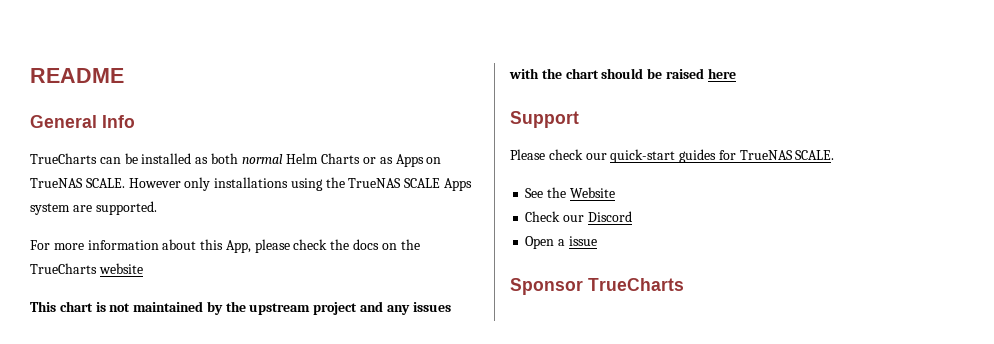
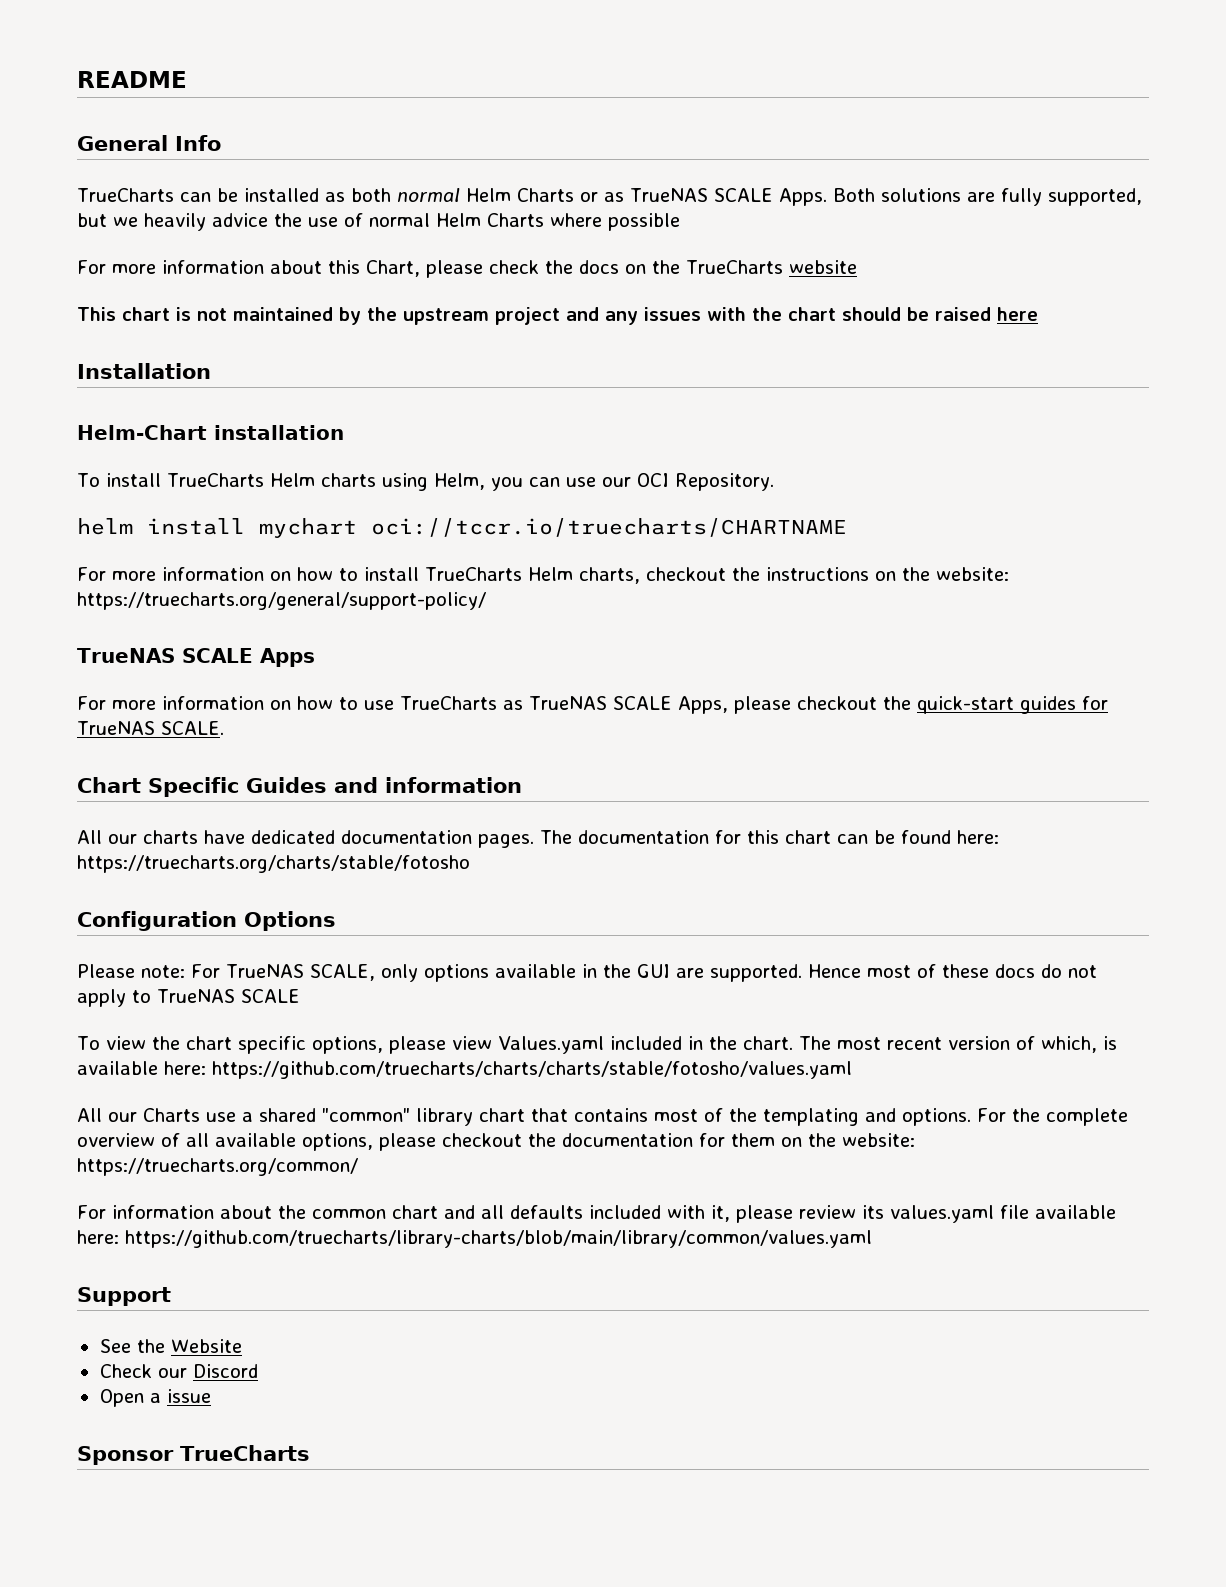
- TrueCharts can be installed as both normal Helm Charts or as Apps on TrueNAS SCALE. However only installations using the TrueNAS SCALE Apps system are supported.
+ TrueCharts can be installed as both normal Helm Charts or as TrueNAS SCALE Apps. Both solutions are fully supported, but we heavily advice the use of normal Helm Charts where possible
- For more information about this App, please check the docs on the TrueCharts website
+ For more information about this Chart, please check the docs on the TrueCharts website
- Support
- Please check our quick-start guides for TrueNAS SCALE.
+ Installation
+ Helm-Chart installation
+ To install TrueCharts Helm charts using Helm, you can use our OCI Repository.
+ helm install mychart oci://tccr.io/truecharts/CHARTNAME
+ For more information on how to install TrueCharts Helm charts, checkout the instructions on the website: https://truecharts.org/general/support-policy/
+ TrueNAS SCALE Apps
+ For more information on how to use TrueCharts as TrueNAS SCALE Apps, please checkout the quick-start guides for TrueNAS SCALE.
+ Chart Specific Guides and information
+ All our charts have dedicated documentation pages. The documentation for this chart can be found here: https://truecharts.org/charts/stable/fotosho
+ Configuration Options
+ Please note: For TrueNAS SCALE, only options available in the GUI are supported. Hence most of these docs do not apply to TrueNAS SCALE
+ To view the chart specific options, please view Values.yaml included in the chart. The most recent version of which, is available here: https://github.com/truecharts/charts/charts/stable/fotosho/values.yaml
+ All our Charts use a shared "common" library chart that contains most of the templating and options. For the complete overview of all available options, please checkout the documentation for them on the website: https://truecharts.org/common/
+ For information about the common chart and all defaults included with it, please review its values.yaml file available here: https://github.com/truecharts/library-charts/blob/main/library/common/values.yaml
+ Support

